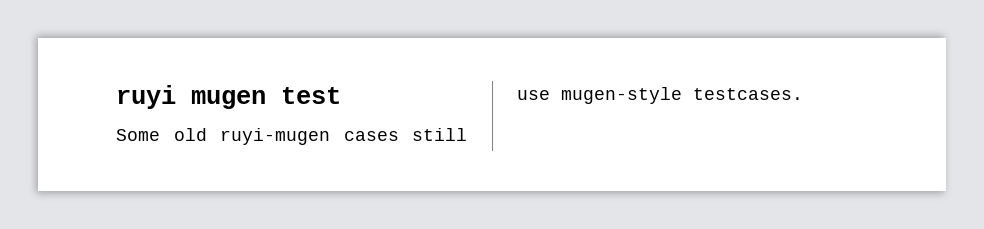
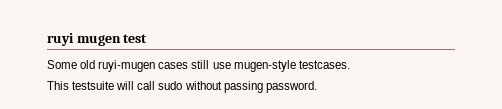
+ This testsuite will call sudo without passing password.

